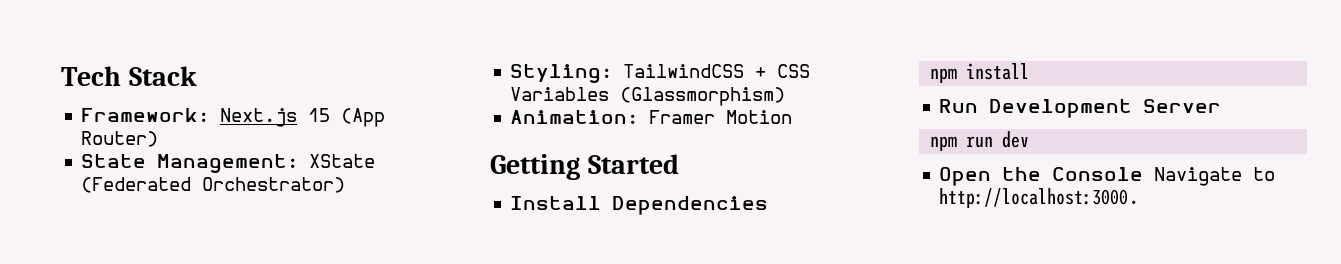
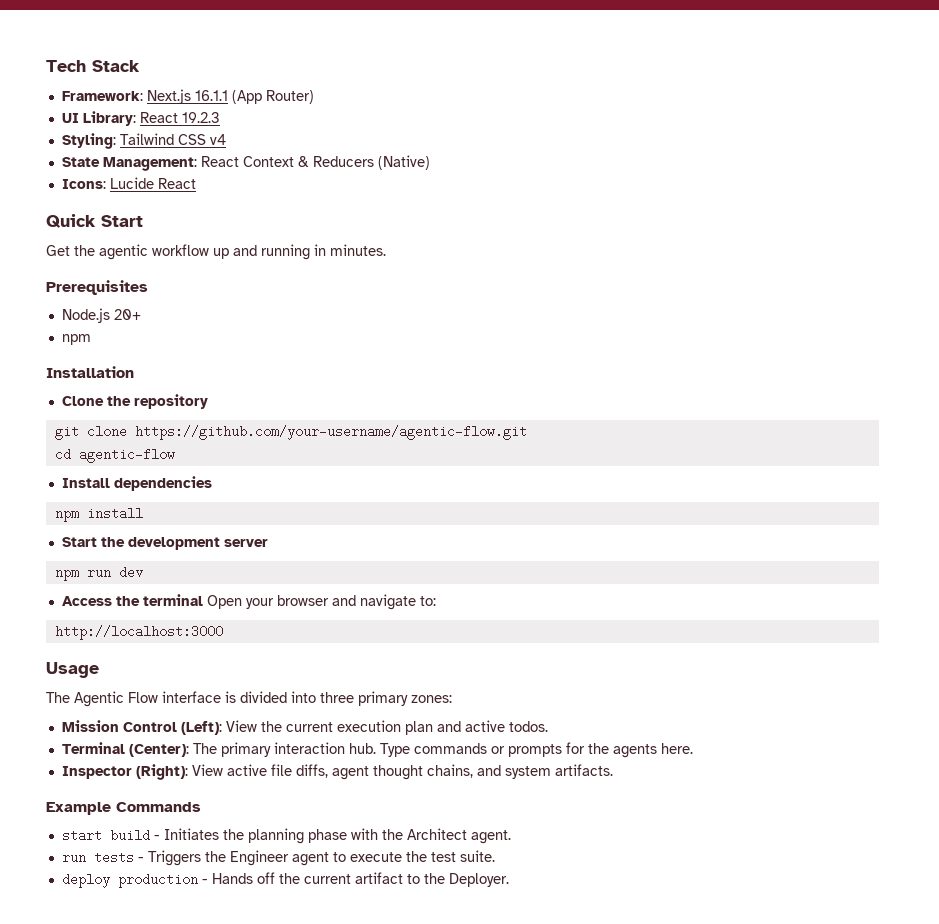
- Framework: Next.js 15 (App Router)
+ Framework: Next.js 16.1.1 (App Router)
- State Management: XState (Federated Orchestrator)
- Styling: TailwindCSS + CSS Variables (Glassmorphism)
- Animation: Framer Motion
- Getting Started
+ UI Library: React 19.2.3
+ Styling: Tailwind CSS v4
+ State Management: React Context & Reducers (Native)
+ Icons: Lucide React
+ Quick Start
+ Get the agentic workflow up and running in minutes.
+ Prerequisites
+ Node.js 20+
+ npm
+ Installation
+ Clone the repository
+ git clone https://github.com/your-username/agentic-flow.git
+ cd agentic-flow
- Install Dependencies
+ Install dependencies
- Run Development Server
+ Start the development server
- Open the Console Navigate to http://localhost:3000.
+ Access the terminal Open your browser and navigate to:
+ http://localhost:3000
+ Usage
+ The Agentic Flow interface is divided into three primary zones:
+ Mission Control (Left): View the current execution plan and active todos.
+ Terminal (Center): The primary interaction hub. Type commands or prompts for the agents here.
+ Inspector (Right): View active file diffs, agent thought chains, and system artifacts.
+ Example Commands
+ start build - Initiates the planning phase with the Architect agent.
+ run tests - Triggers the Engineer agent to execute the test suite.
+ deploy production - Hands off the current artifact to the Deployer.

